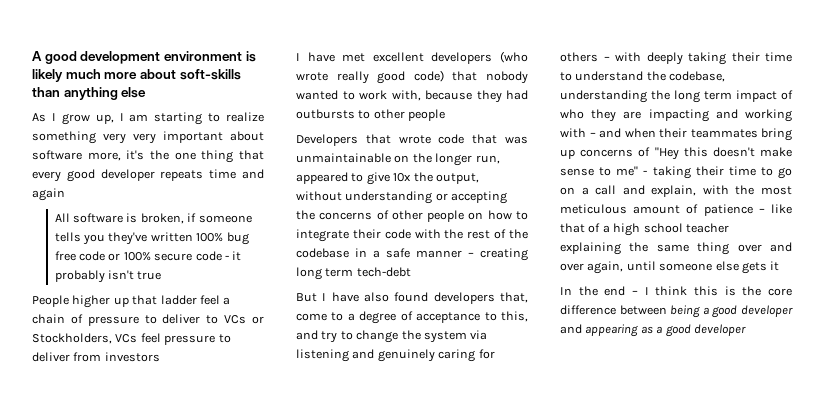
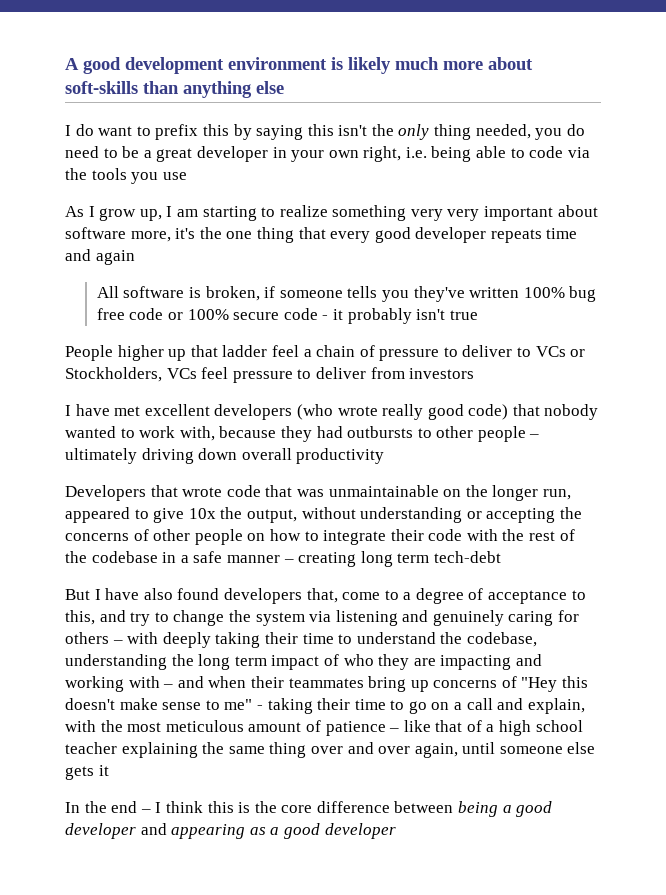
+ I do want to prefix this by saying this isn't the only thing needed, you do need to be a great developer in your own right, i.e. being able to code via the tools you use
- I have met excellent developers (who wrote really good code) that nobody wanted to work with, because they had outbursts to other people
+ I have met excellent developers (who wrote really good code) that nobody wanted to work with, because they had outbursts to other people – ultimately driving down overall productivity

